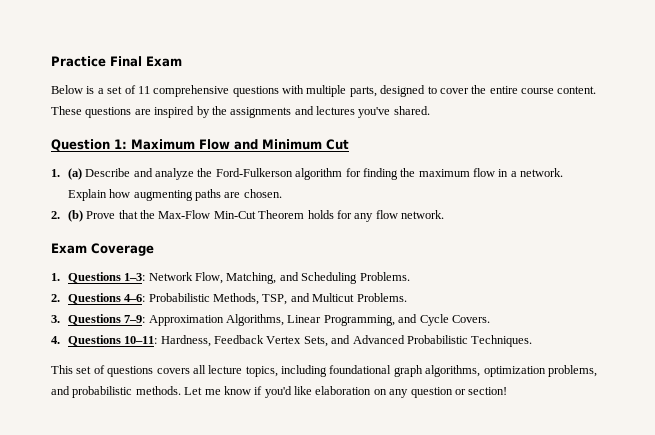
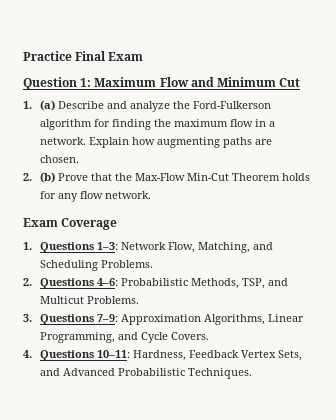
- Below is a set of 11 comprehensive questions with multiple parts, designed to cover the entire course content. These questions are inspired by the assignments and lectures you've shared.
- This set of questions covers all lecture topics, including foundational graph algorithms, optimization problems, and probabilistic methods. Let me know if you'd like elaboration on any question or section!

